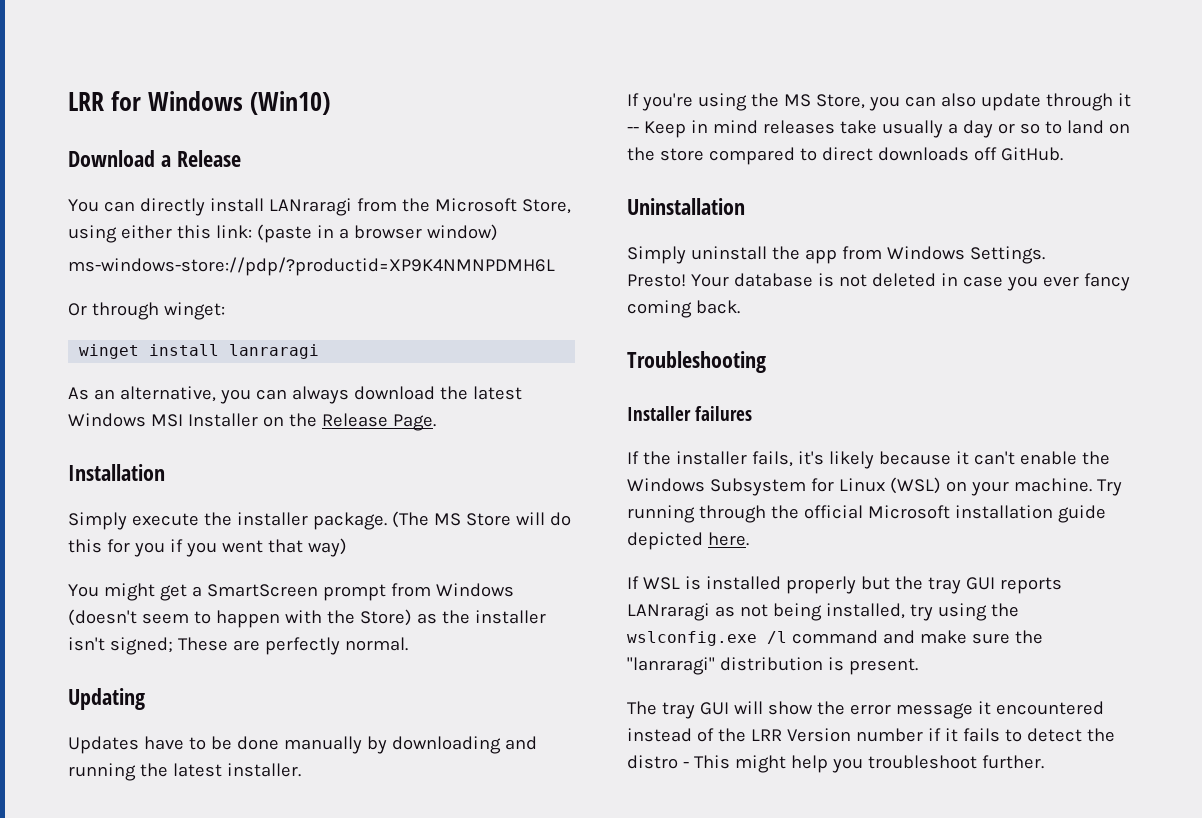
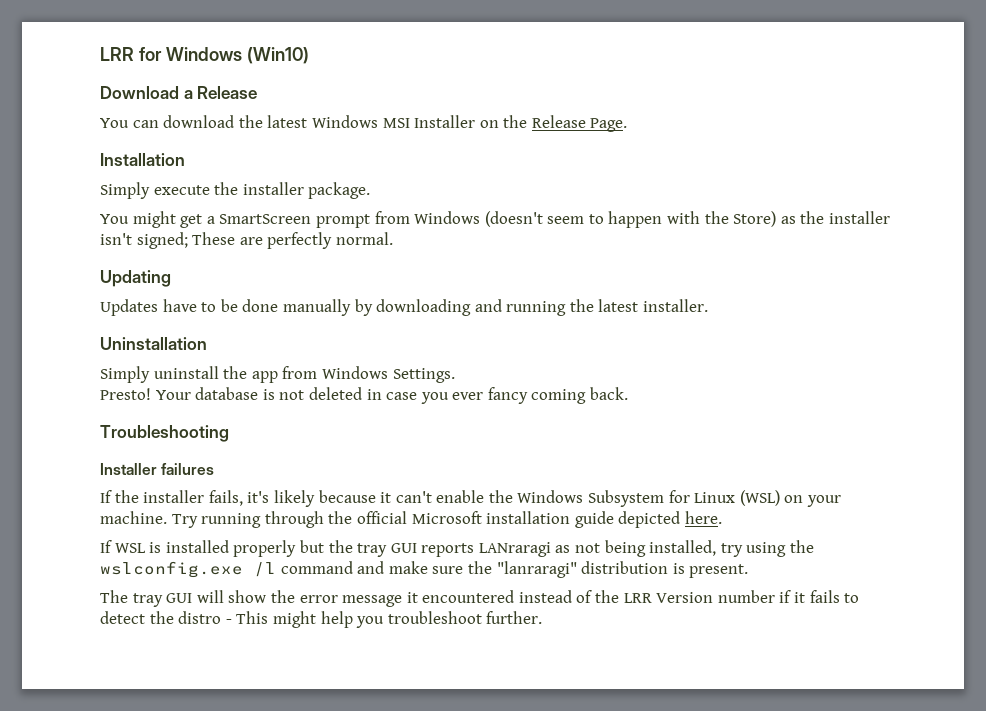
- You can directly install LANraragi from the Microsoft Store, using either this link: (paste in a browser window)
- ms-windows-store://pdp/?productid=XP9K4NMNPDMH6L
- Or through winget:
- winget install lanraragi
- As an alternative, you can always download the latest Windows MSI Installer on the Release Page.
+ You can download the latest Windows MSI Installer on the Release Page.
- (The MS Store will do this for you if you went that way)
- If you're using the MS Store, you can also update through it -- Keep in mind releases take usually a day or so to land on the store compared to direct downloads off GitHub.

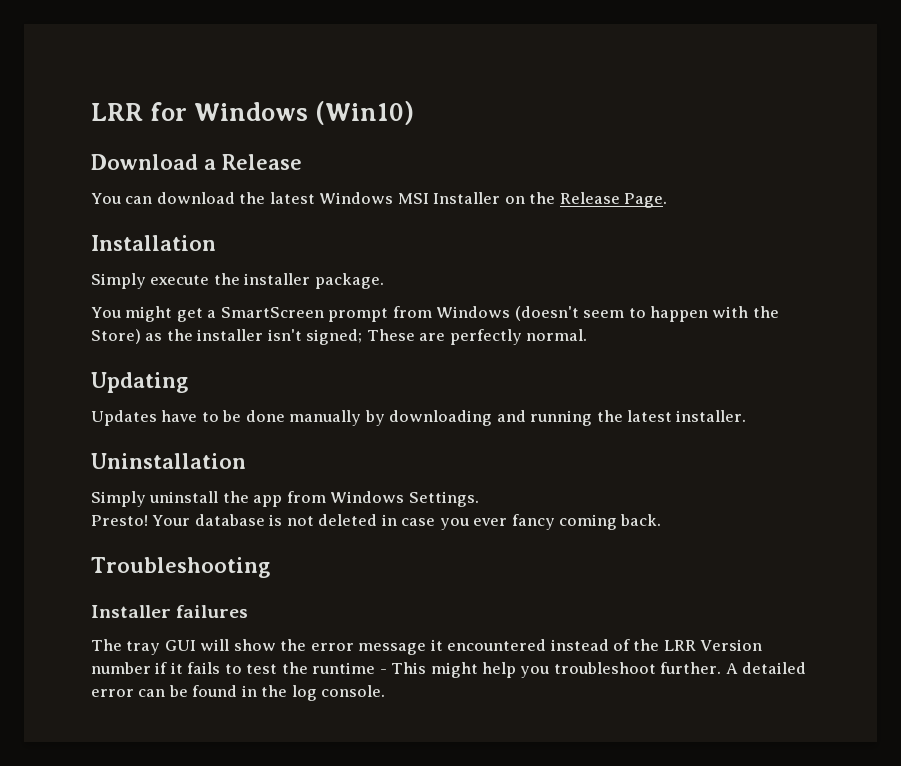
- If the installer fails, it's likely because it can't enable the Windows Subsystem for Linux (WSL) on your machine. Try running through the official Microsoft installation guide depicted here.
- If WSL is installed properly but the tray GUI reports LANraragi as not being installed, try using the wslconfig.exe /l command and make sure the "lanraragi" distribution is present.
- The tray GUI will show the error message it encountered instead of the LRR Version number if it fails to detect the distro - This might help you troubleshoot further.
+ The tray GUI will show the error message it encountered instead of the LRR Version number if it fails to test the runtime - This might help you troubleshoot further.
+ A detailed error can be found in the log console.

